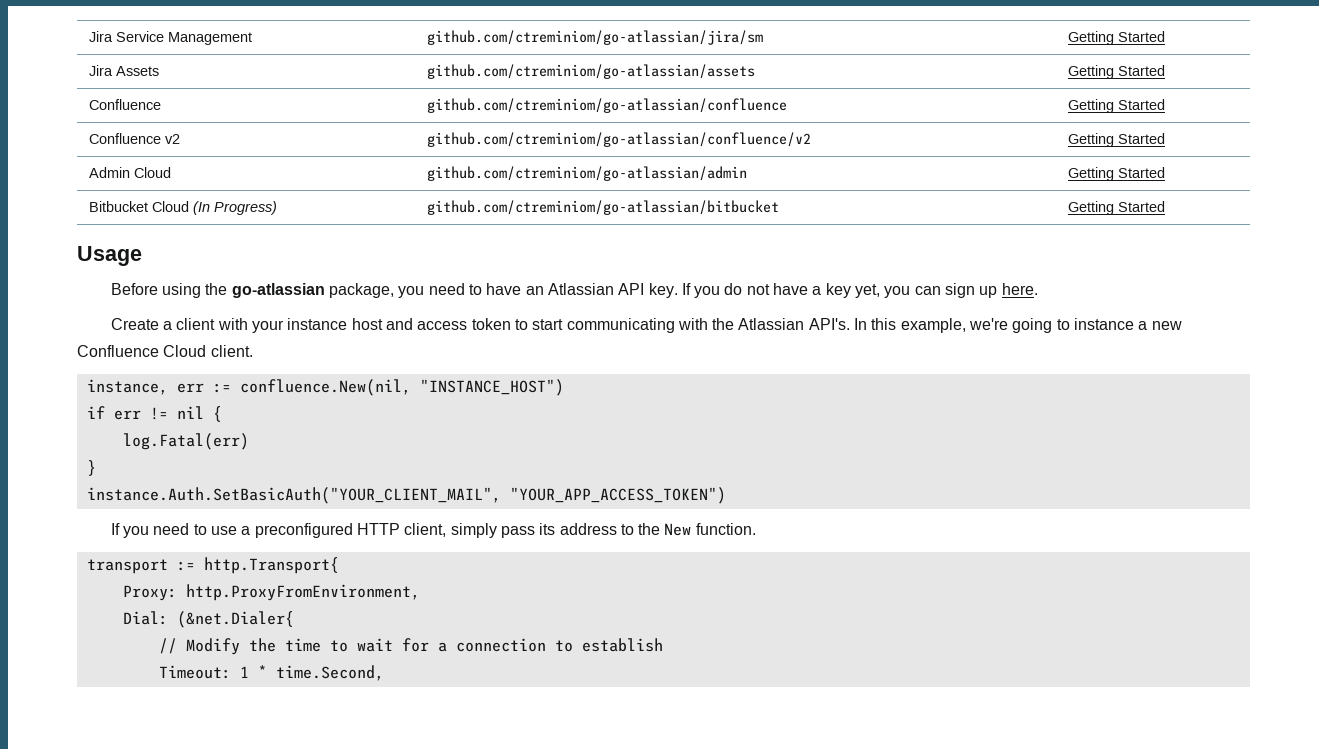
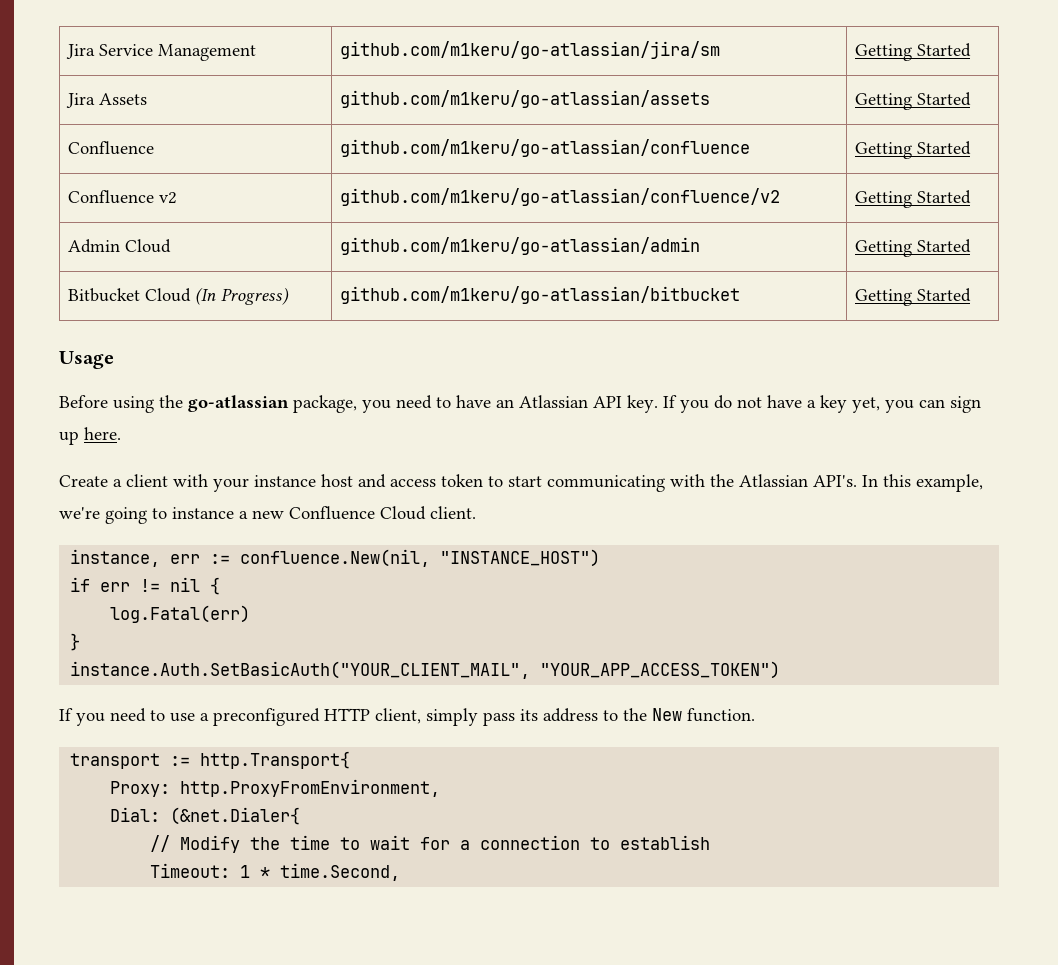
- Jira Service Management | github.com/ctreminiom/go-atlassian/jira/sm | Getting Started
+ Jira Service Management | github.com/m1keru/go-atlassian/jira/sm | Getting Started
- Jira Assets | github.com/ctreminiom/go-atlassian/assets | Getting Started
+ Jira Assets | github.com/m1keru/go-atlassian/assets | Getting Started
- Confluence | github.com/ctreminiom/go-atlassian/confluence | Getting Started
+ Confluence | github.com/m1keru/go-atlassian/confluence | Getting Started
- Confluence v2 | github.com/ctreminiom/go-atlassian/confluence/v2 | Getting Started
+ Confluence v2 | github.com/m1keru/go-atlassian/confluence/v2 | Getting Started
- Admin Cloud | github.com/ctreminiom/go-atlassian/admin | Getting Started
+ Admin Cloud | github.com/m1keru/go-atlassian/admin | Getting Started
- Bitbucket Cloud (In Progress) | github.com/ctreminiom/go-atlassian/bitbucket | Getting Started
+ Bitbucket Cloud (In Progress) | github.com/m1keru/go-atlassian/bitbucket | Getting Started

